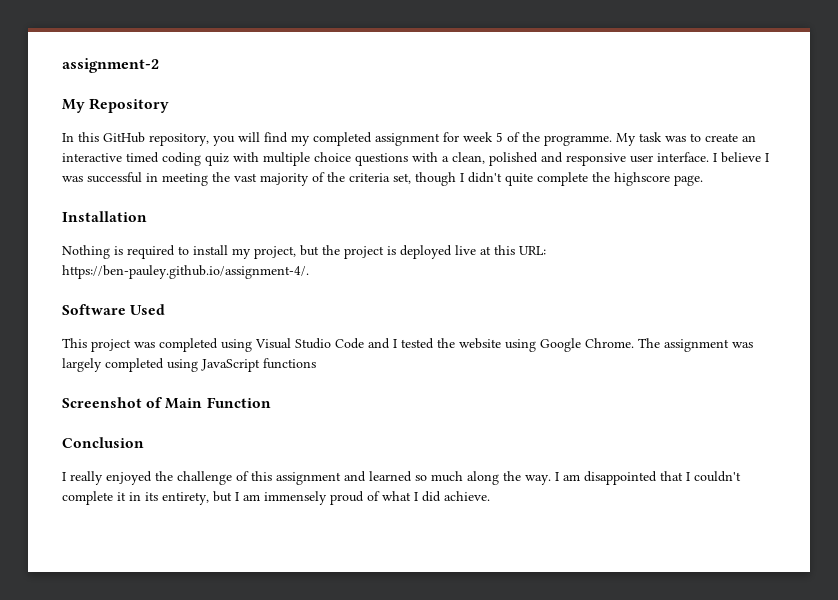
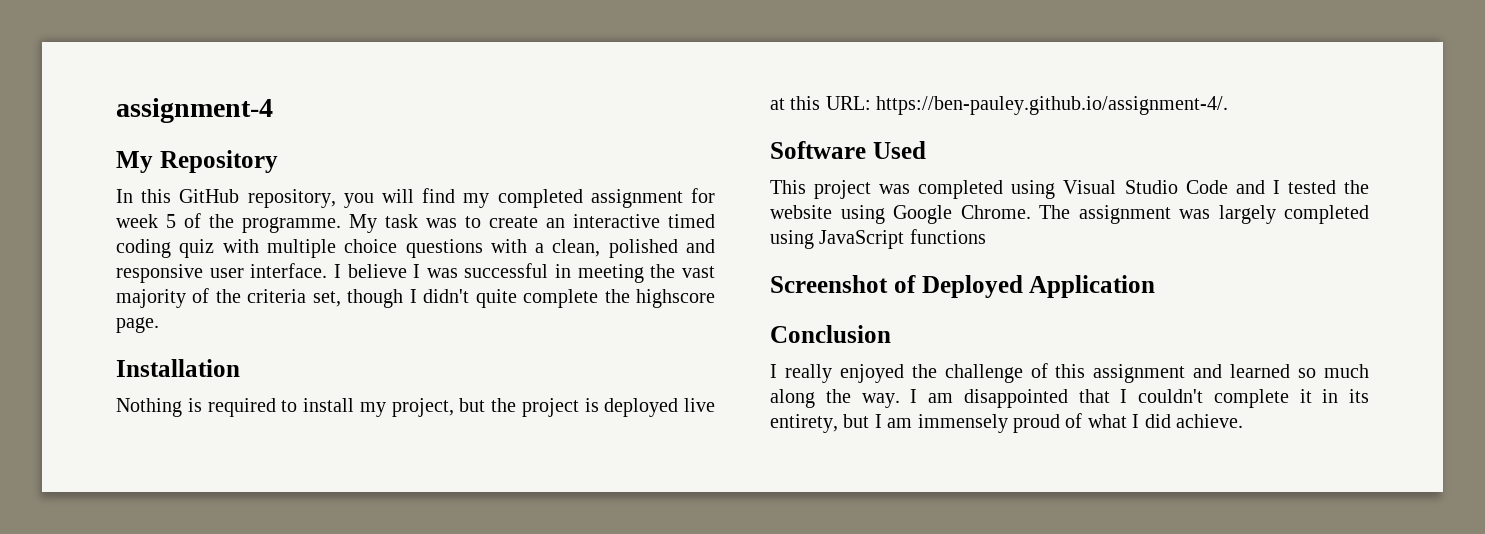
- assignment-2
+ assignment-4
- Screenshot of Main Function
+ Screenshot of Deployed Application

